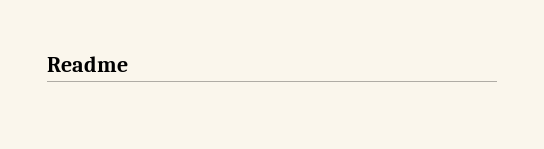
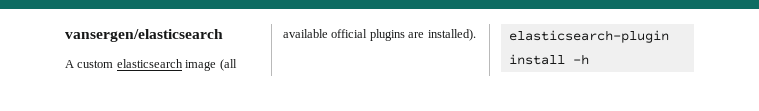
- Readme
+ vansergen/elasticsearch
+ A custom elasticsearch image (all available official plugins are installed).
+ elasticsearch-plugin install -h

